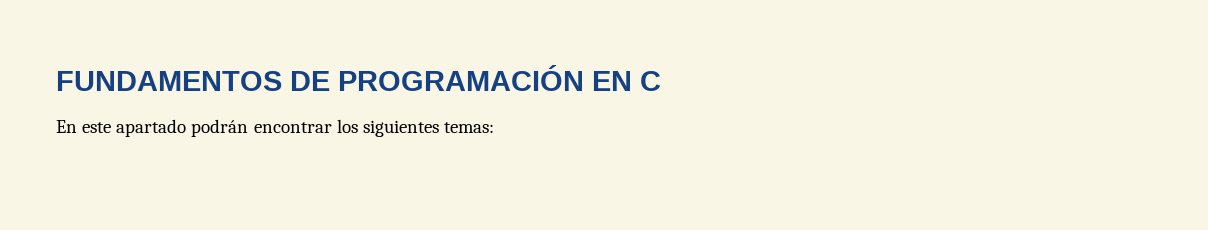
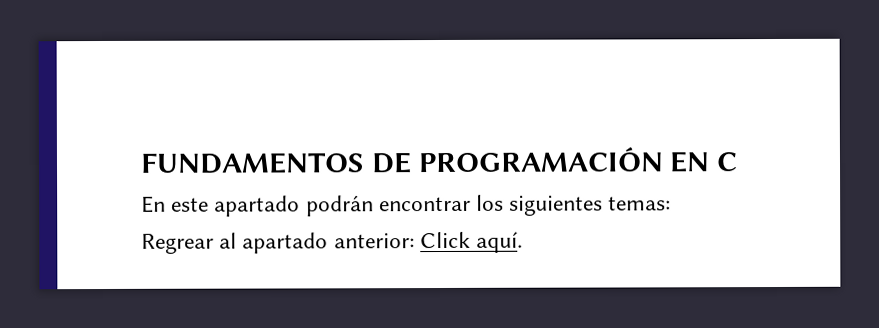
+ Regrear al apartado anterior: Click aquí.

